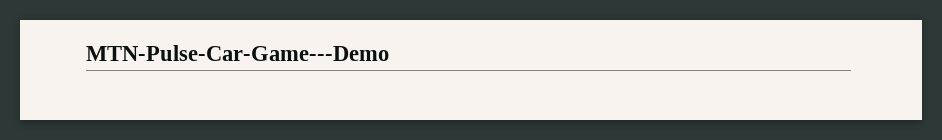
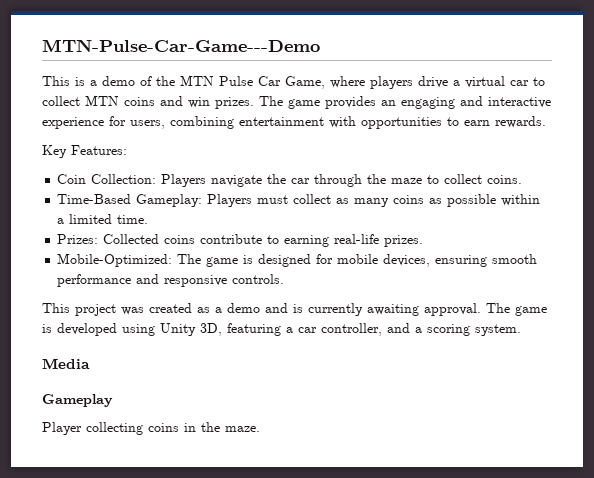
+ This is a demo of the MTN Pulse Car Game, where players drive a virtual car to collect MTN coins and win prizes. The game provides an engaging and interactive experience for users, combining entertainment with opportunities to earn rewards.
+ Key Features:
+ Coin Collection: Players navigate the car through the maze to collect coins.
+ Time-Based Gameplay: Players must collect as many coins as possible within a limited time.
+ Prizes: Collected coins contribute to earning real-life prizes.
+ Mobile-Optimized: The game is designed for mobile devices, ensuring smooth performance and responsive controls.
+ This project was created as a demo and is currently awaiting approval. The game is developed using Unity 3D, featuring a car controller, and a scoring system.
+ Media
+ Gameplay
+ Player collecting coins in the maze.

